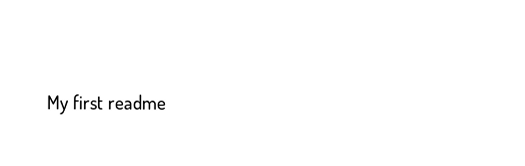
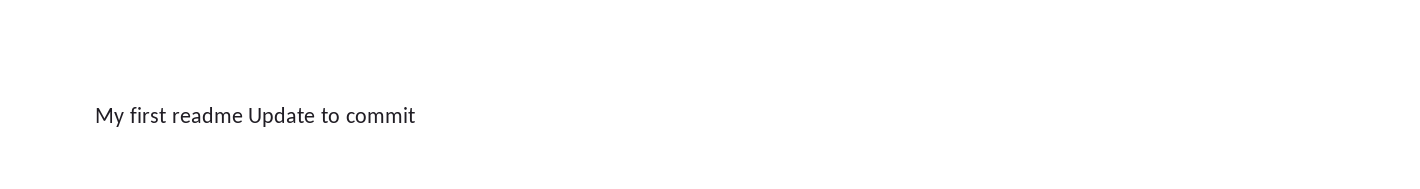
- My first readme
+ My first readme Update to commit

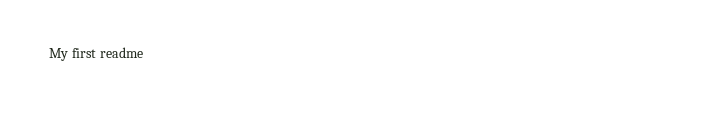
- My first readme Update to commit
+ My first readme

